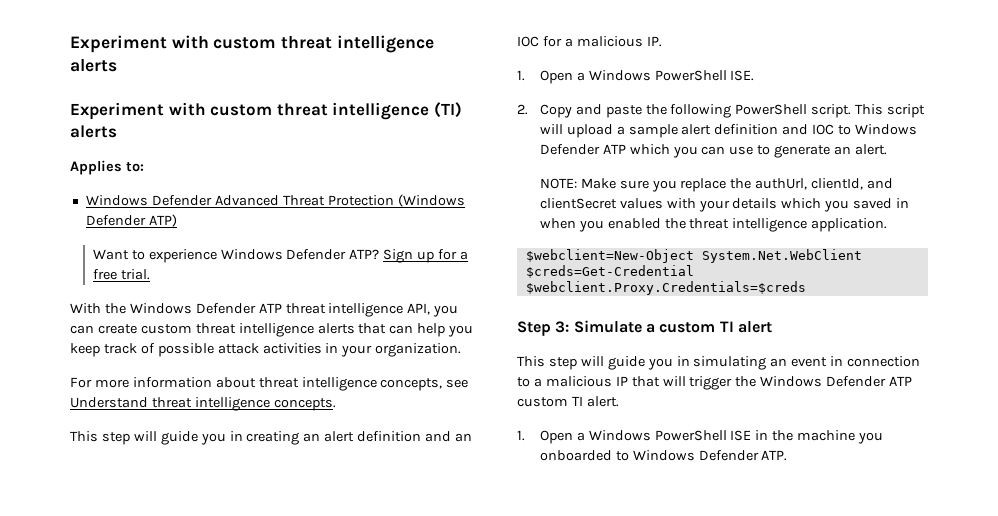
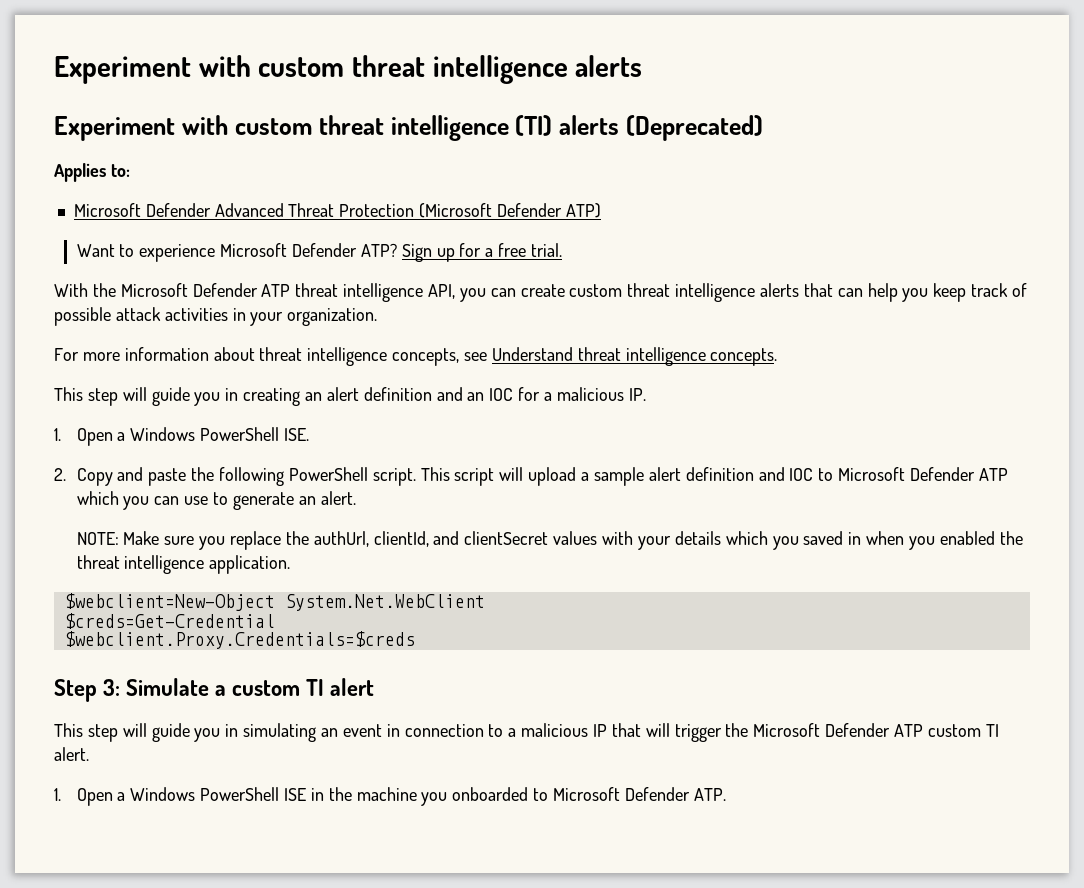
- Experiment with custom threat intelligence (TI) alerts
+ Experiment with custom threat intelligence (TI) alerts (Deprecated)
- Windows Defender Advanced Threat Protection (Windows Defender ATP)
+ Microsoft Defender Advanced Threat Protection (Microsoft Defender ATP)
- Want to experience Windows Defender ATP?
+ Want to experience Microsoft Defender ATP?
- With the Windows Defender ATP threat intelligence API, you can create custom threat intelligence alerts that can help you keep track of possible attack activities in your organization.
+ With the Microsoft Defender ATP threat intelligence API, you can create custom threat intelligence alerts that can help you keep track of possible attack activities in your organization.
- This script will upload a sample alert definition and IOC to Windows Defender ATP which you can use to generate an alert.
+ This script will upload a sample alert definition and IOC to Microsoft Defender ATP which you can use to generate an alert.
- This step will guide you in simulating an event in connection to a malicious IP that will trigger the Windows Defender ATP custom TI alert.
+ This step will guide you in simulating an event in connection to a malicious IP that will trigger the Microsoft Defender ATP custom TI alert.
- 1. Open a Windows PowerShell ISE in the machine you onboarded to Windows Defender ATP.
+ 1. Open a Windows PowerShell ISE in the machine you onboarded to Microsoft Defender ATP.

